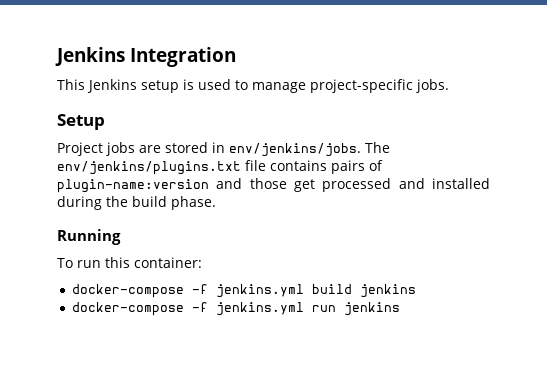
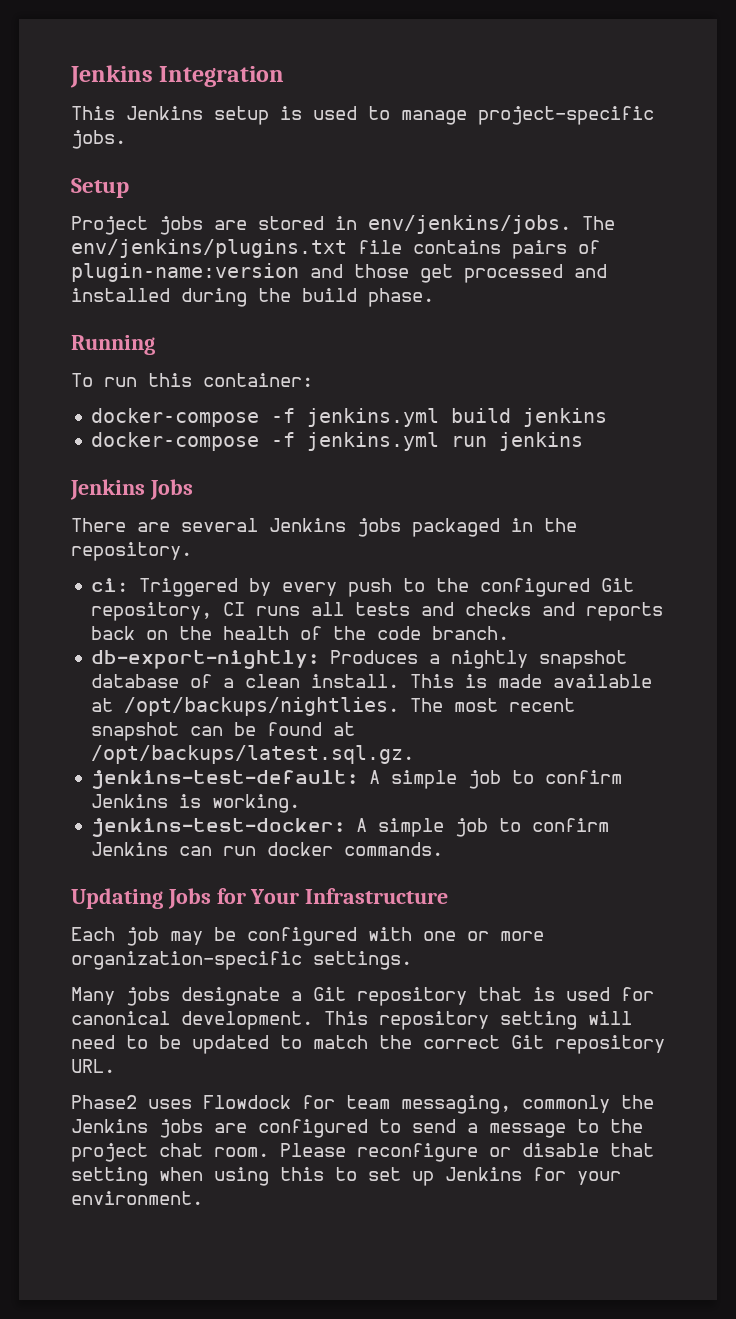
+ Jenkins Jobs
+ There are several Jenkins jobs packaged in the repository.
+ ci: Triggered by every push to the configured Git repository, CI runs all tests and checks and reports back on the health of the code branch.
+ db-export-nightly: Produces a nightly snapshot database of a clean install. This is made available at /opt/backups/nightlies. The most recent snapshot can be found at /opt/backups/latest.sql.gz.
+ jenkins-test-default: A simple job to confirm Jenkins is working.
+ jenkins-test-docker: A simple job to confirm Jenkins can run docker commands.
+ Updating Jobs for Your Infrastructure
+ Each job may be configured with one or more organization-specific settings.
+ Many jobs designate a Git repository that is used for canonical development. This repository setting will need to be updated to match the correct Git repository URL.
+ Phase2 uses Flowdock for team messaging, commonly the Jenkins jobs are configured to send a message to the project chat room. Please reconfigure or disable that setting when using this to set up Jenkins for your environment.

